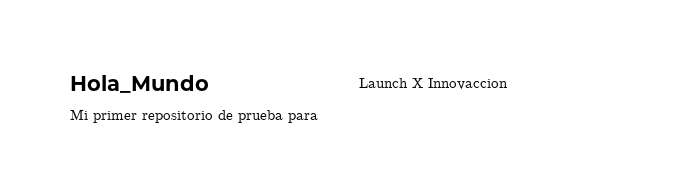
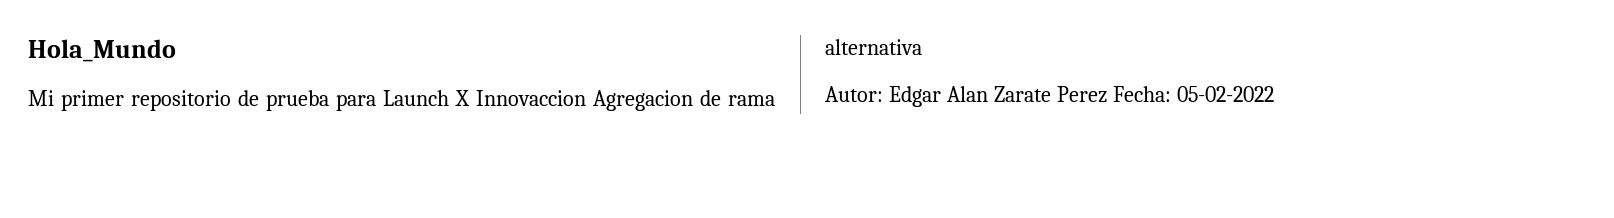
- Mi primer repositorio de prueba para Launch X Innovaccion
+ Mi primer repositorio de prueba para Launch X Innovaccion Agregacion de rama alternativa
+ Autor: Edgar Alan Zarate Perez Fecha: 05-02-2022

